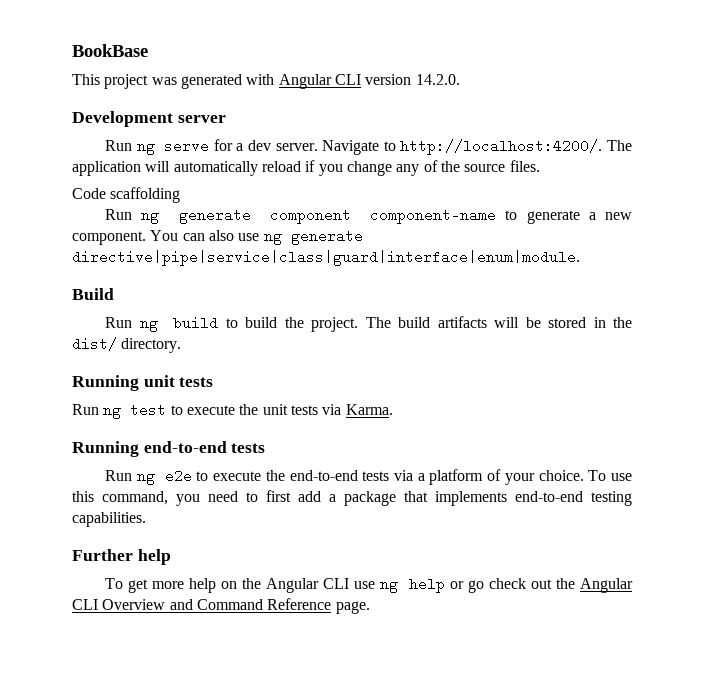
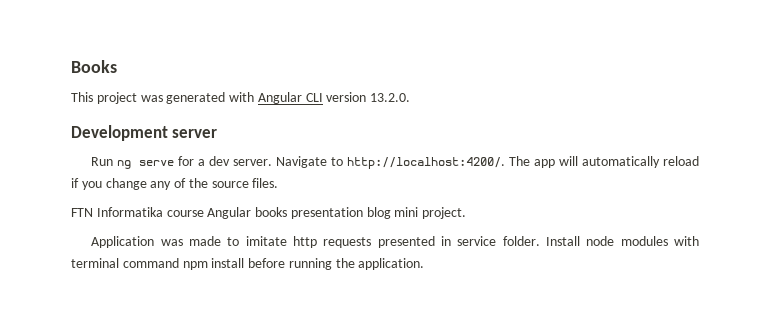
- BookBase
+ Books
- This project was generated with Angular CLI version 14.2.0.
+ This project was generated with Angular CLI version 13.2.0.
- The application will automatically reload if you change any of the source files.
+ The app will automatically reload if you change any of the source files.
- Code scaffolding
- Run ng generate component component-name to generate a new component. You can also use ng generate directive|pipe|service|class|guard|interface|enum|module.
- Build
- Run ng build to build the project. The build artifacts will be stored in the dist/ directory.
- Running unit tests
- Run ng test to execute the unit tests via Karma.
- Running end-to-end tests
- Run ng e2e to execute the end-to-end tests via a platform of your choice. To use this command, you need to first add a package that implements end-to-end testing capabilities.
- Further help
- To get more help on the Angular CLI use ng help or go check out the Angular CLI Overview and Command Reference page.
+ FTN Informatika course Angular books presentation blog mini project.
+ Application was made to imitate http requests presented in service folder. Install node modules with terminal command npm install before running the application.

